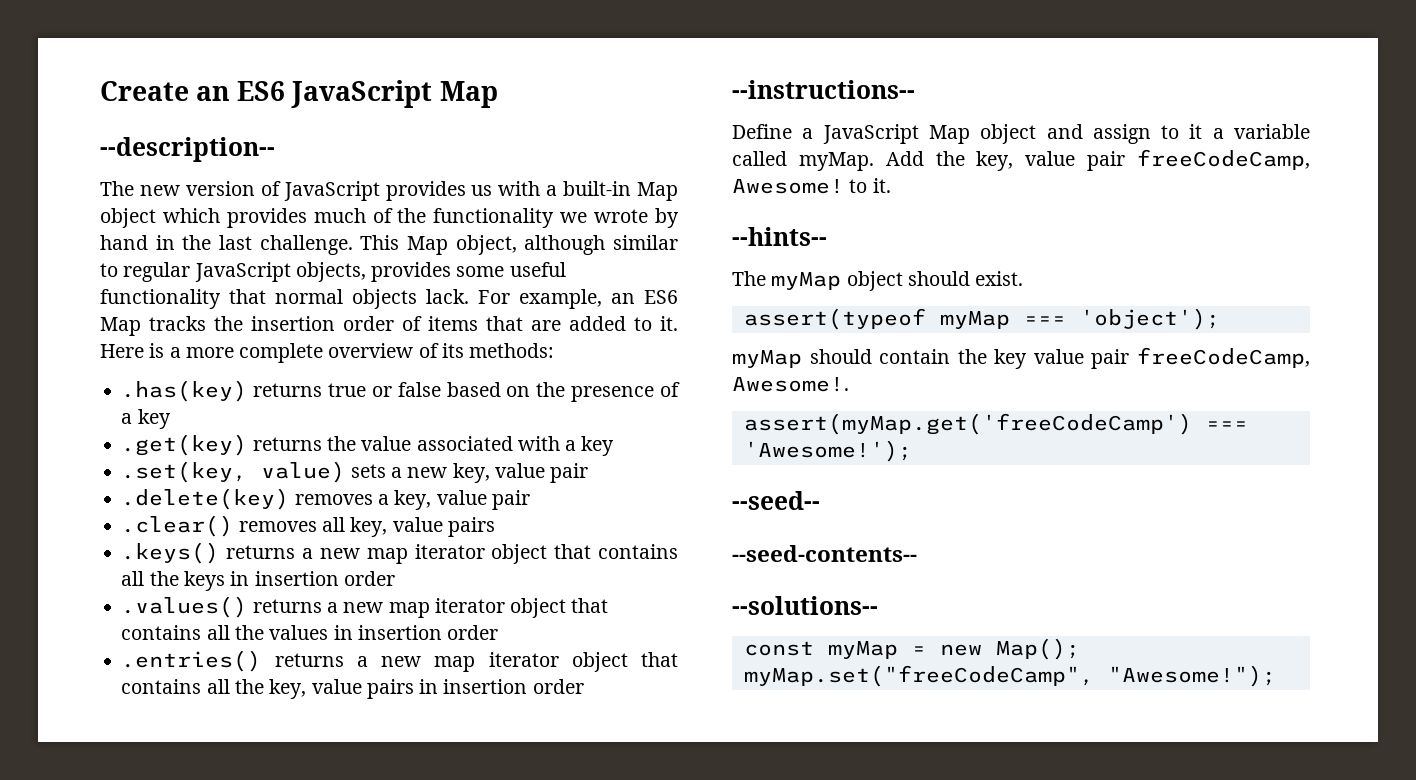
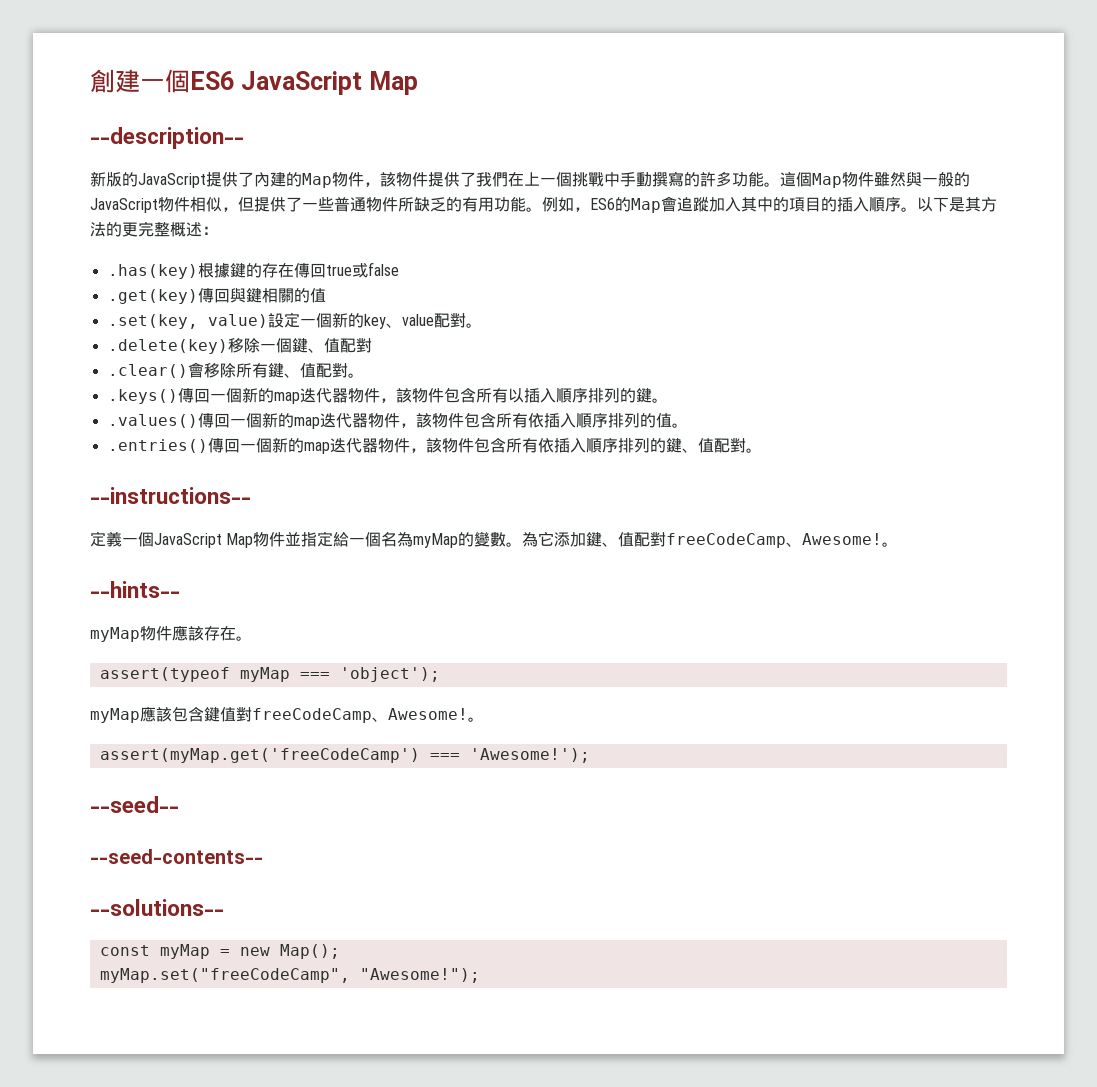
- Create an ES6 JavaScript Map
+ 創建一個ES6 JavaScript Map
- The new version of JavaScript provides us with a built-in Map object which provides much of the functionality we wrote by hand in the last challenge. This Map object, although similar to regular JavaScript objects, provides some useful functionality that normal objects lack. For example, an ES6 Map tracks the insertion order of items that are added to it. Here is a more complete overview of its methods:
- .has(key) returns true or false based on the presence of a key
- .get(key) returns the value associated with a key
- .set(key, value) sets a new key, value pair
- .delete(key) removes a key, value pair
- .clear() removes all key, value pairs
- .keys() returns a new map iterator object that contains all the keys in insertion order
- .values() returns a new map iterator object that contains all the values in insertion order
- .entries() returns a new map iterator object that contains all the key, value pairs in insertion order
+ 新版的JavaScript提供了內建的Map物件，該物件提供了我們在上一個挑戰中手動撰寫的許多功能。這個Map物件雖然與一般的JavaScript物件相似，但提供了一些普通物件所缺乏的有用功能。例如，ES6的Map會追蹤加入其中的項目的插入順序。以下是其方法的更完整概述：
+ .has(key)根據鍵的存在傳回true或false
+ .get(key)傳回與鍵相關的值
+ .set(key, value)設定一個新的key、value配對。
+ .delete(key)移除一個鍵、值配對
+ .clear()會移除所有鍵、值配對。
+ .keys()傳回一個新的map迭代器物件，該物件包含所有以插入順序排列的鍵。
+ .values()傳回一個新的map迭代器物件，該物件包含所有依插入順序排列的值。
+ .entries()傳回一個新的map迭代器物件，該物件包含所有依插入順序排列的鍵、值配對。
  --instructions--
- Define a JavaScript Map object and assign to it a variable called myMap. Add the key, value pair freeCodeCamp, Awesome! to it.
+ 定義一個JavaScript Map物件並指定給一個名為myMap的變數。為它添加鍵、值配對freeCodeCamp、Awesome!。
  --hints--
- The myMap object should exist.
+ myMap物件應該存在。
- myMap should contain the key value pair freeCodeCamp, Awesome!.
+ myMap應該包含鍵值對freeCodeCamp、Awesome!。

